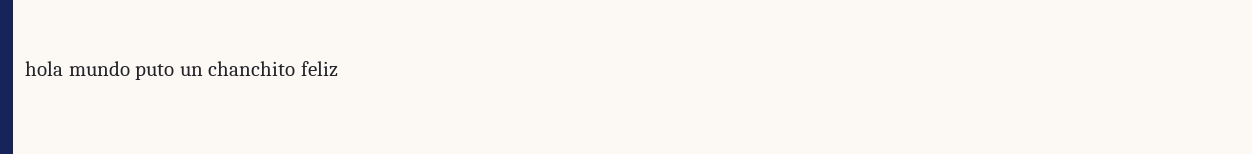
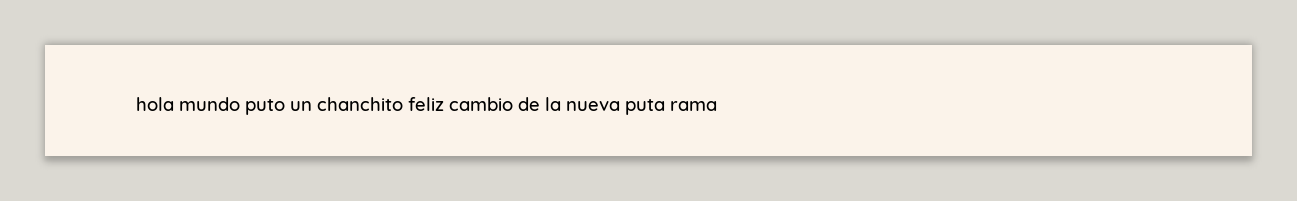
- hola mundo puto un chanchito feliz
+ hola mundo puto un chanchito feliz cambio de la nueva puta rama

